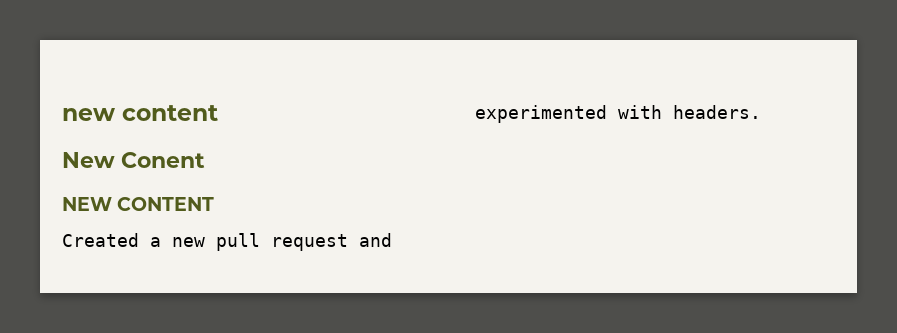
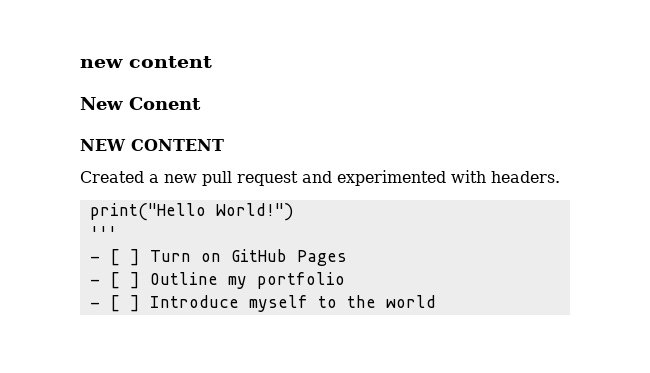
+ print("Hello World!")
+ '''
+ - [ ] Turn on GitHub Pages
+ - [ ] Outline my portfolio
+ - [ ] Introduce myself to the world

